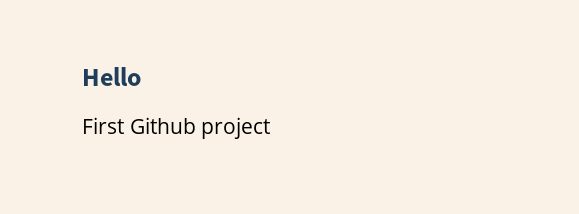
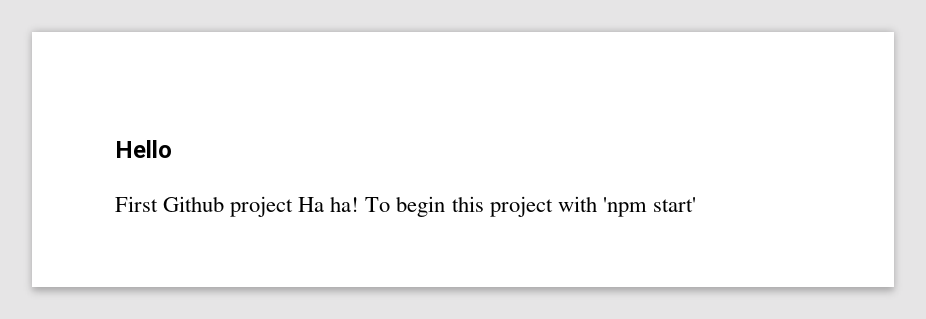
- First Github project
+ First Github project Ha ha! To begin this project with 'npm start'

